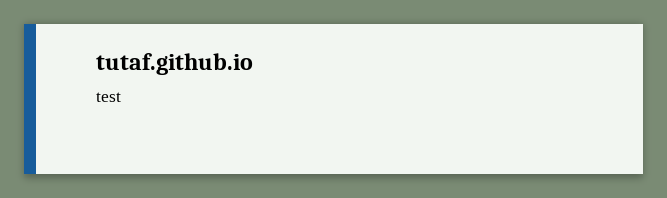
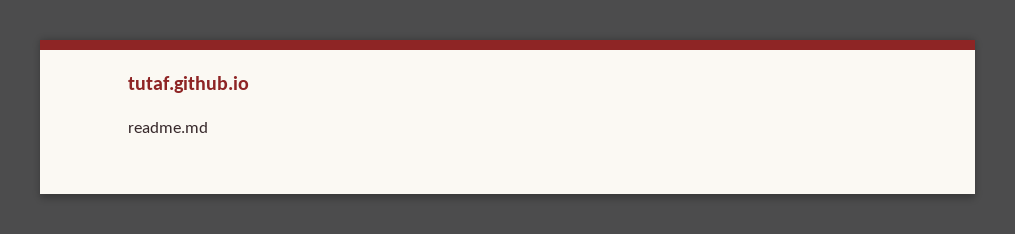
- test
+ readme.md

